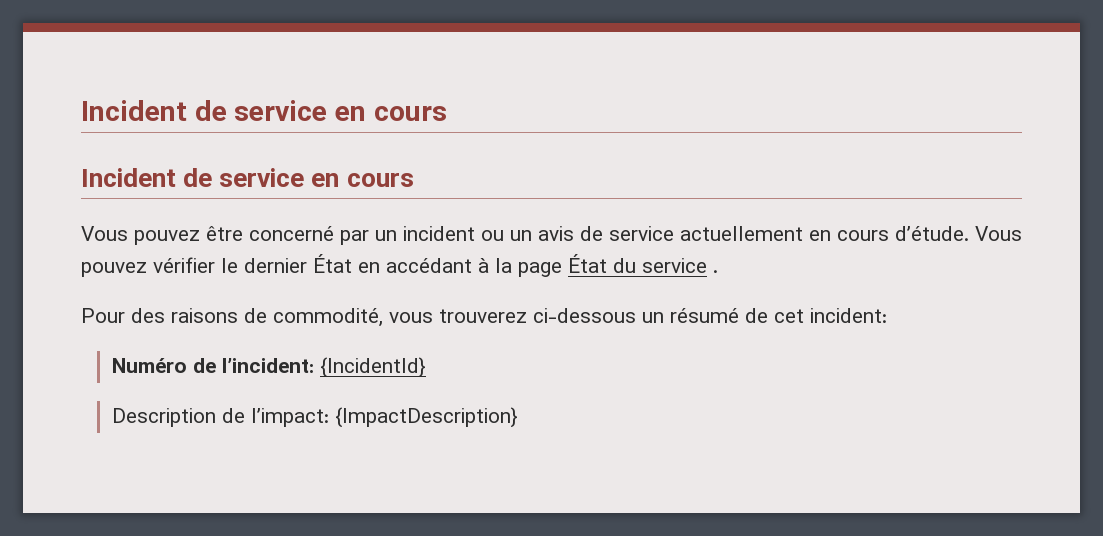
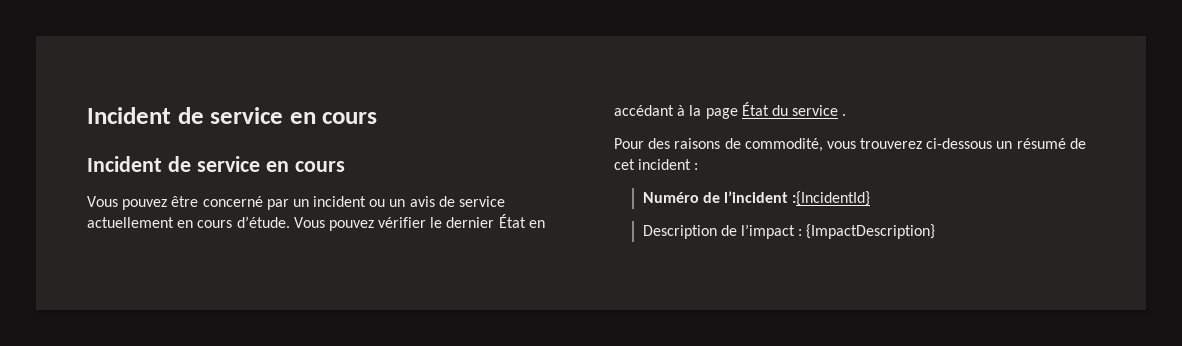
- Pour des raisons de commodité, vous trouverez ci-dessous un résumé de cet incident:
+ Pour des raisons de commodité, vous trouverez ci-dessous un résumé de cet incident :
- Numéro de l’incident: {IncidentId}
+ Numéro de l’incident :{IncidentId}
- Description de l’impact: {ImpactDescription}
+ Description de l’impact : {ImpactDescription}

